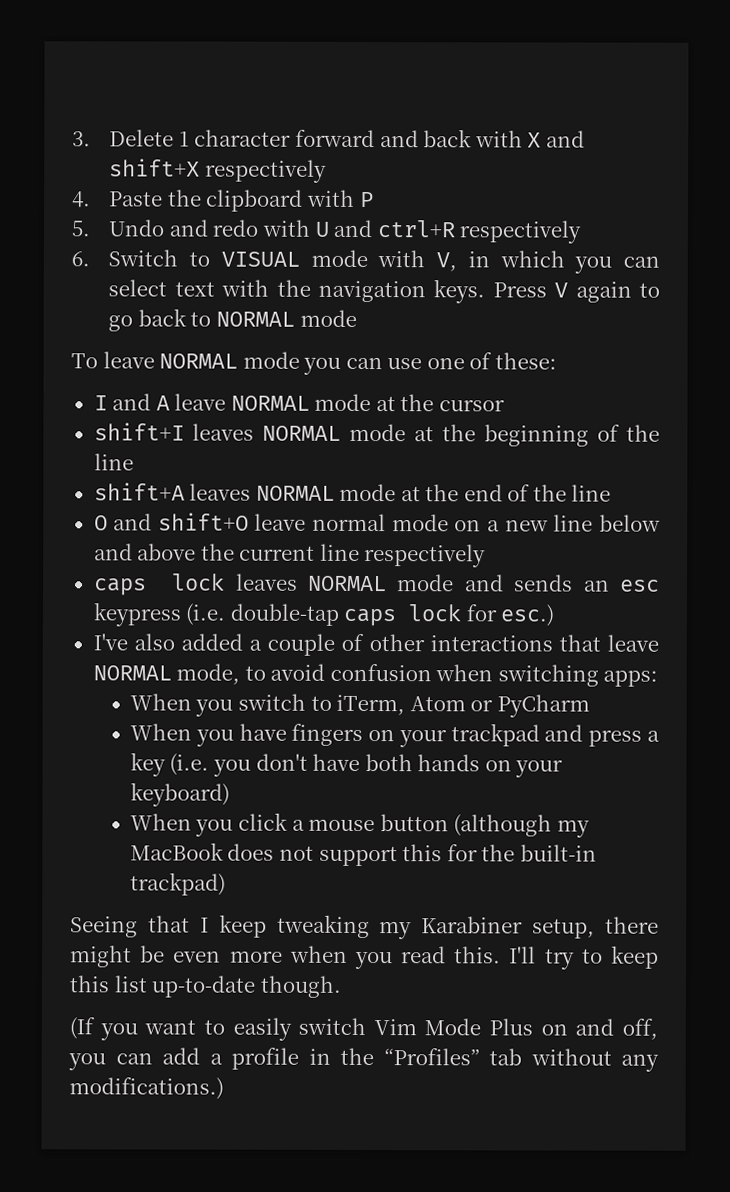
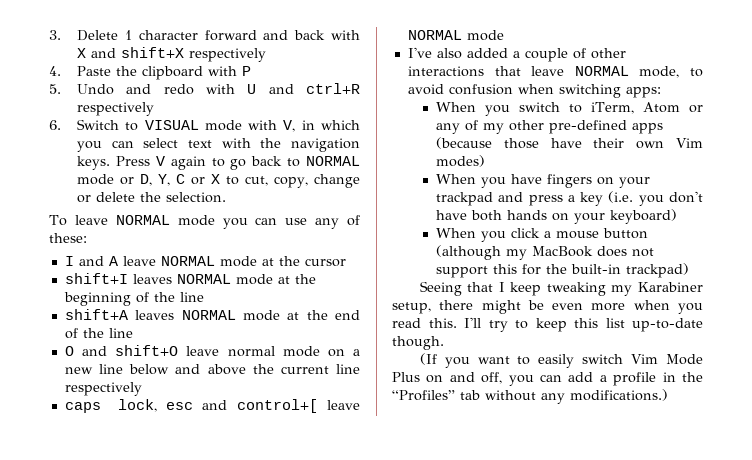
- Press V again to go back to NORMAL mode
+ Press V again to go back to NORMAL mode or D, Y, C or X to cut, copy, change or delete the selection.
- To leave NORMAL mode you can use one of these:
+ To leave NORMAL mode you can use any of these:
- caps lock leaves NORMAL mode and sends an esc keypress (i.e. double-tap caps lock for esc.)
+ caps lock, esc and control+[ leave NORMAL mode
- When you switch to iTerm, Atom or PyCharm
+ When you switch to iTerm, Atom or any of my other pre-defined apps (because those have their own Vim modes)

